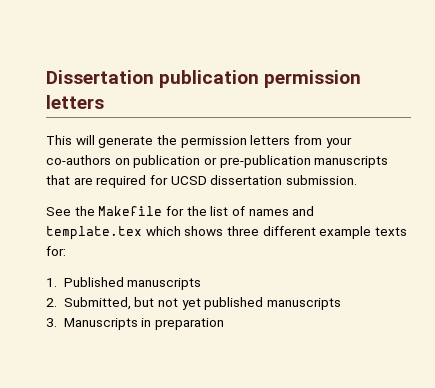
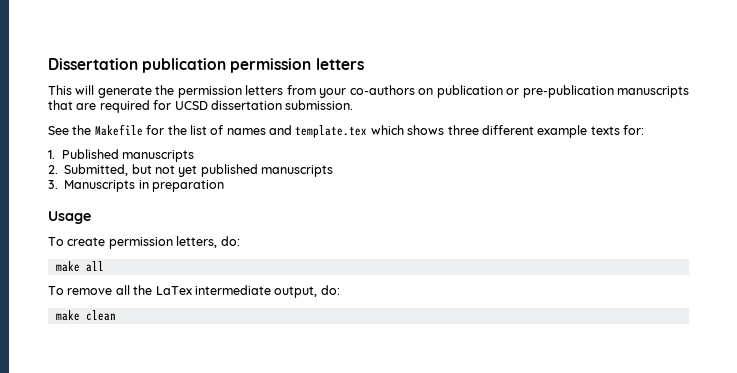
+ Usage
+ To create permission letters, do:
+ make all
+ To remove all the LaTex intermediate output, do:
+ make clean

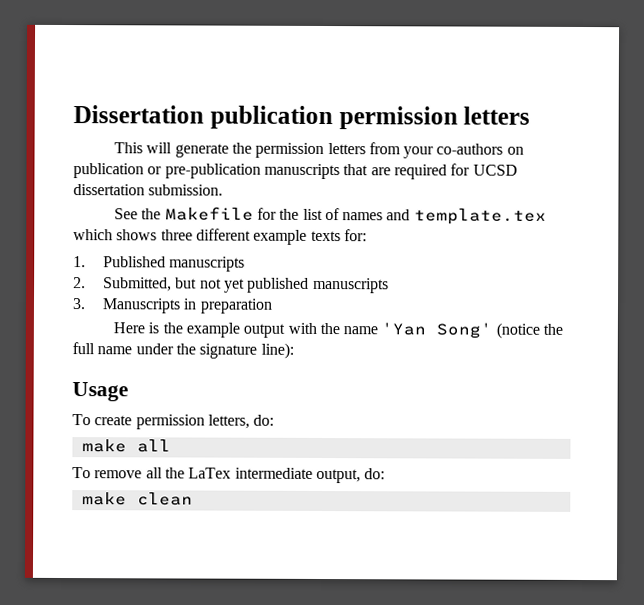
+ Here is the example output with the name 'Yan Song' (notice the full name under the signature line):

